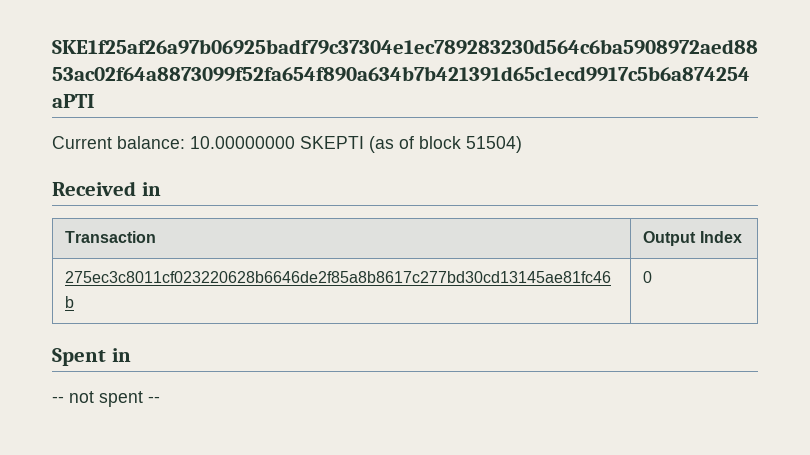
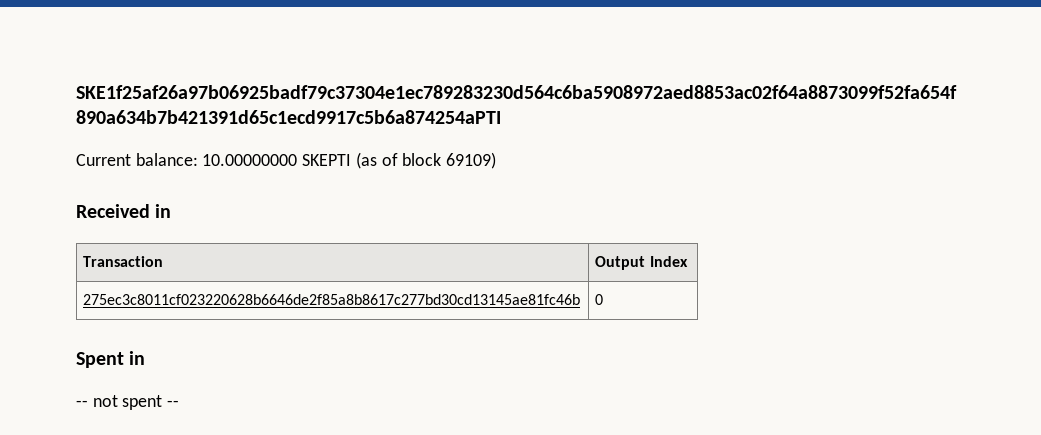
- Current balance: 10.00000000 SKEPTI (as of block 51504)
+ Current balance: 10.00000000 SKEPTI (as of block 69109)

